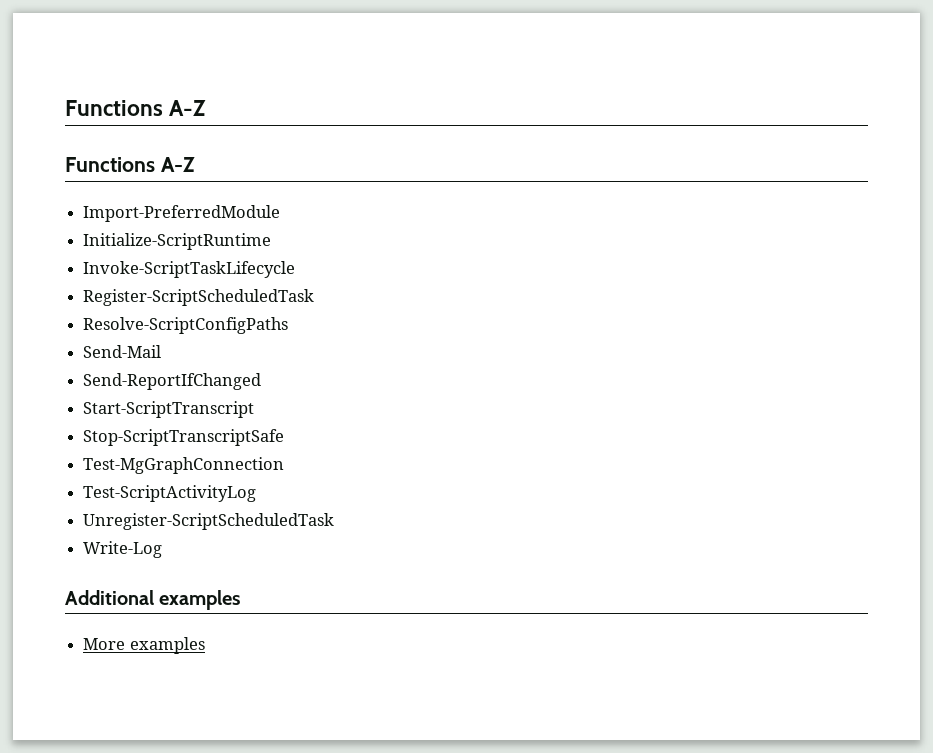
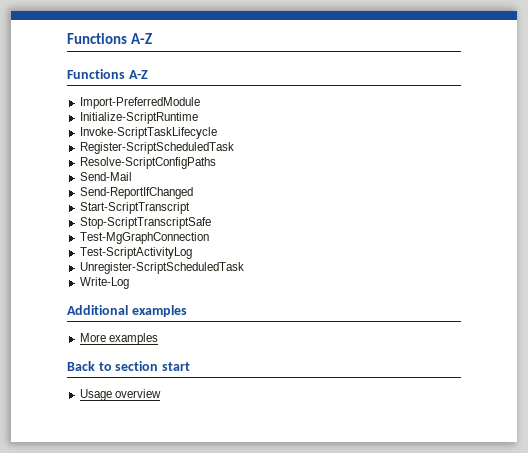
+ Back to section start
+ Usage overview

